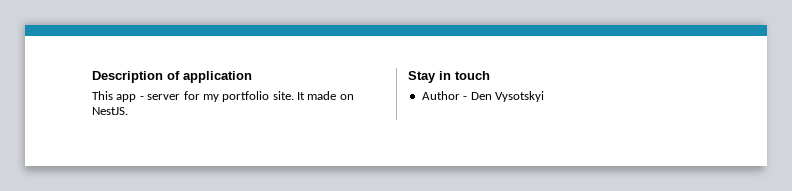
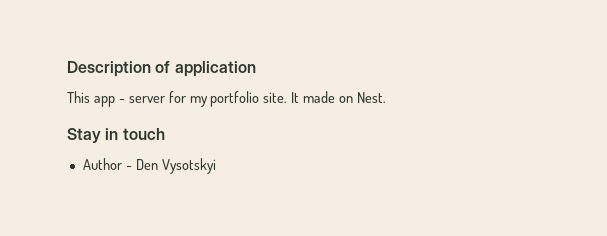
- It made on NestJS.
+ It made on Nest.

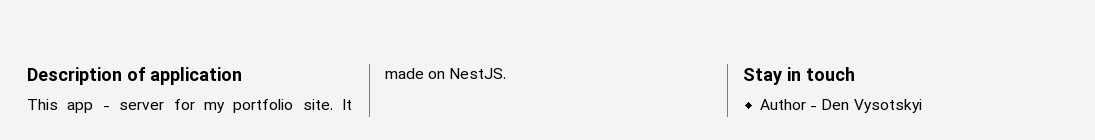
- It made on Nest.
+ It made on NestJS.

